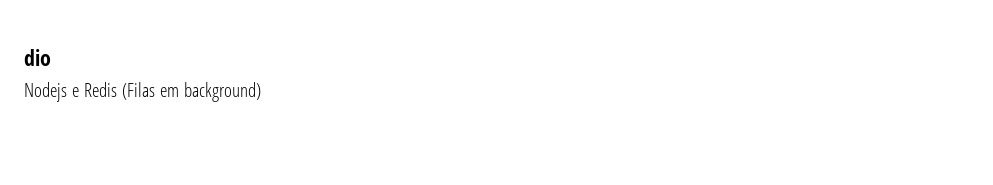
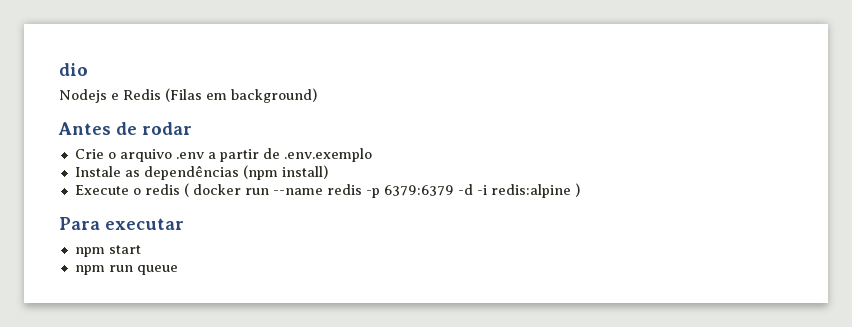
+ Antes de rodar
+ Crie o arquivo .env a partir de .env.exemplo
+ Instale as dependências (npm install)
+ Execute o redis ( docker run --name redis -p 6379:6379 -d -i redis:alpine )
+ Para executar
+ npm start
+ npm run queue

